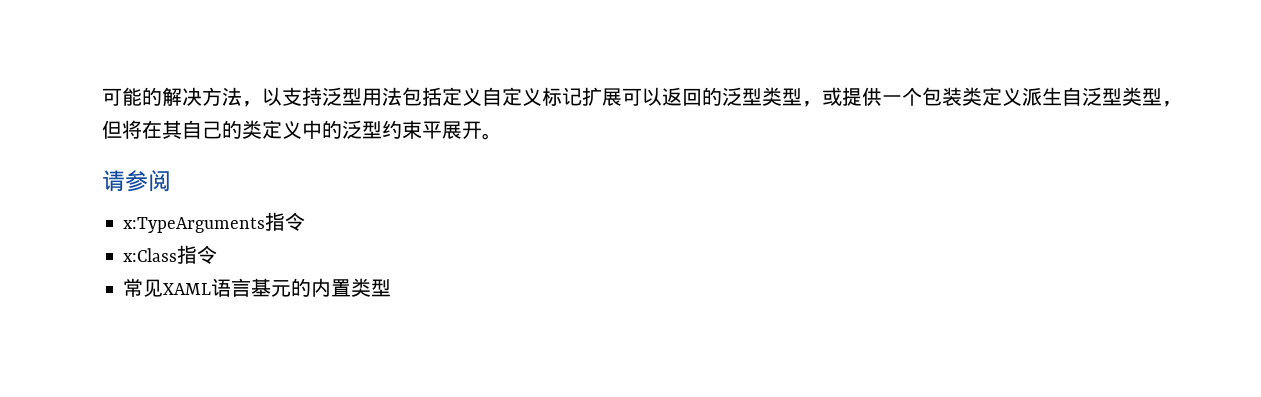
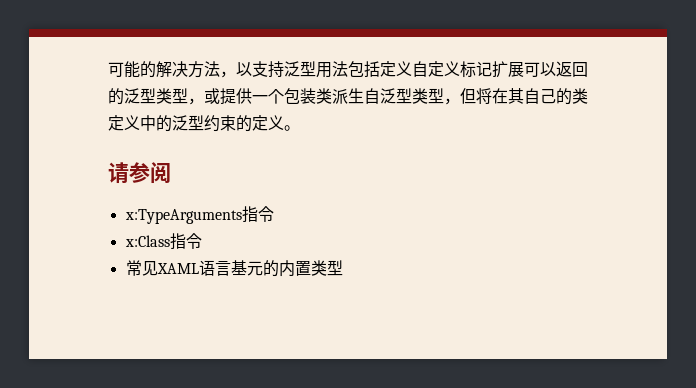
- 可能的解决方法，以支持泛型用法包括定义自定义标记扩展可以返回的泛型类型，或提供一个包装类定义派生自泛型类型，但将在其自己的类定义中的泛型约束平展开。
+ 可能的解决方法，以支持泛型用法包括定义自定义标记扩展可以返回的泛型类型，或提供一个包装类派生自泛型类型，但将在其自己的类定义中的泛型约束的定义。

